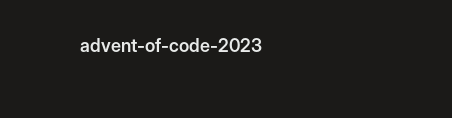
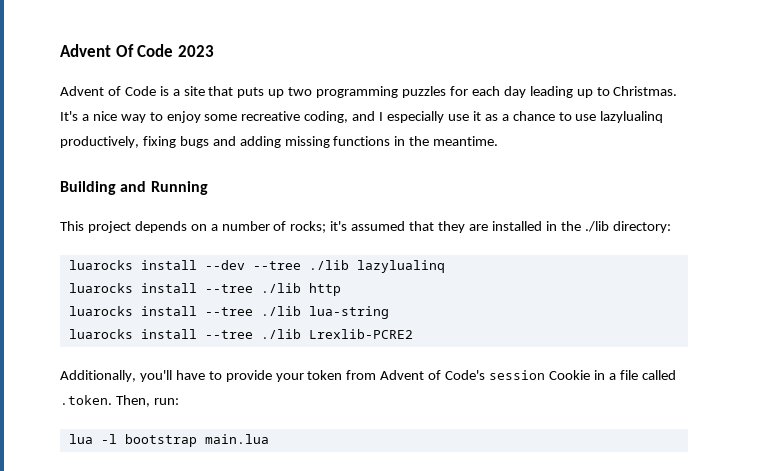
- advent-of-code-2023
+ Advent Of Code 2023
+ Advent of Code is a site that puts up two programming puzzles for each day leading up to Christmas. It's a nice way to enjoy some recreative coding, and I especially use it as a chance to use lazylualinq productively, fixing bugs and adding missing functions in the meantime.
+ Building and Running
+ This project depends on a number of rocks; it's assumed that they are installed in the ./lib directory:
+ luarocks install --dev --tree ./lib lazylualinq
+ luarocks install --tree ./lib http
+ luarocks install --tree ./lib lua-string
+ luarocks install --tree ./lib Lrexlib-PCRE2
+ Additionally, you'll have to provide your token from Advent of Code's session Cookie in a file called .token. Then, run:
+ lua -l bootstrap main.lua

